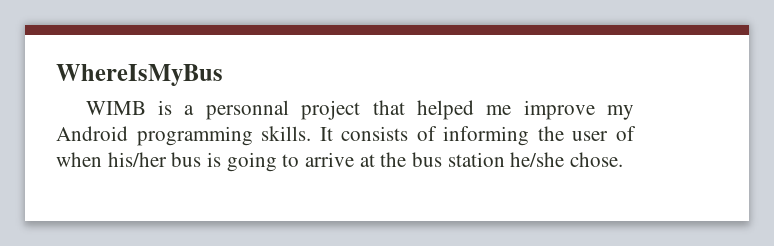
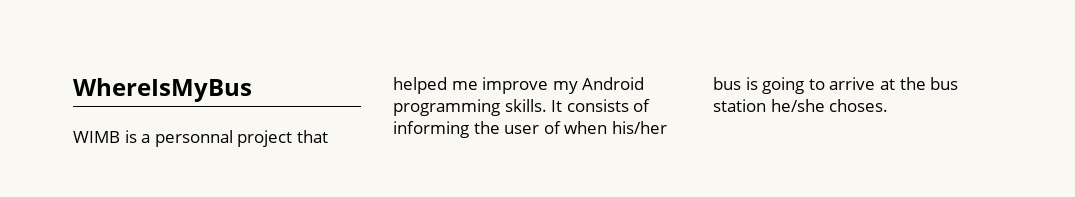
- It consists of informing the user of when his/her bus is going to arrive at the bus station he/she chose.
+ It consists of informing the user of when his/her bus is going to arrive at the bus station he/she choses.

